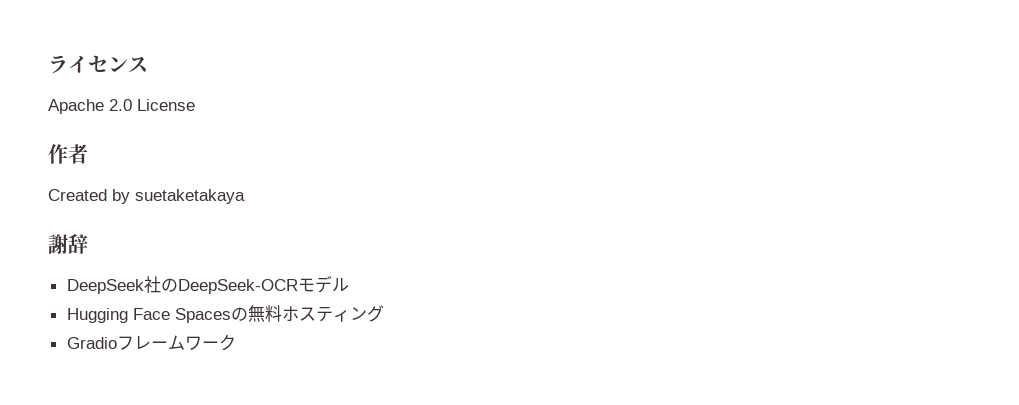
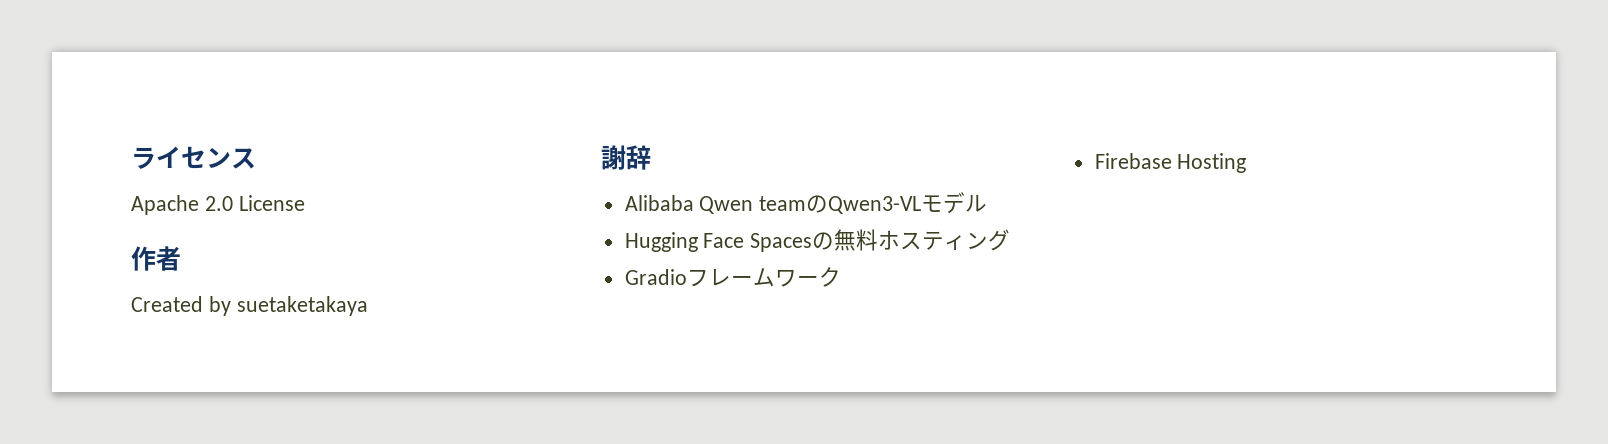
- DeepSeek社のDeepSeek-OCRモデル
+ Alibaba Qwen teamのQwen3-VLモデル
+ Firebase Hosting

